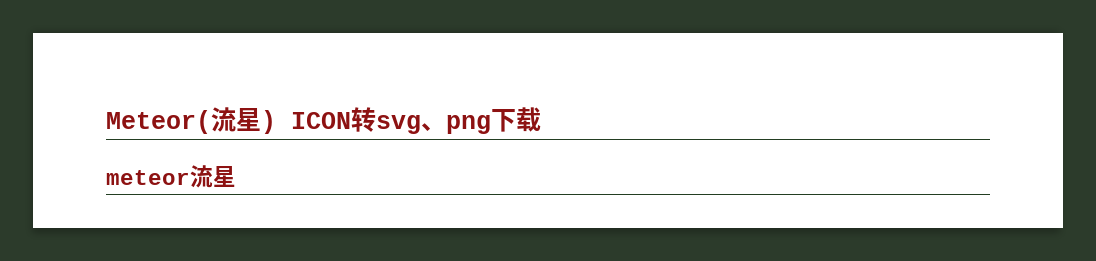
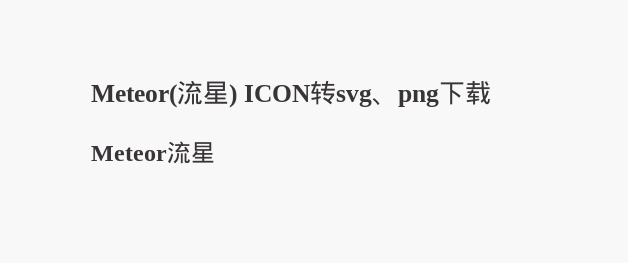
- meteor流星
+ Meteor流星

